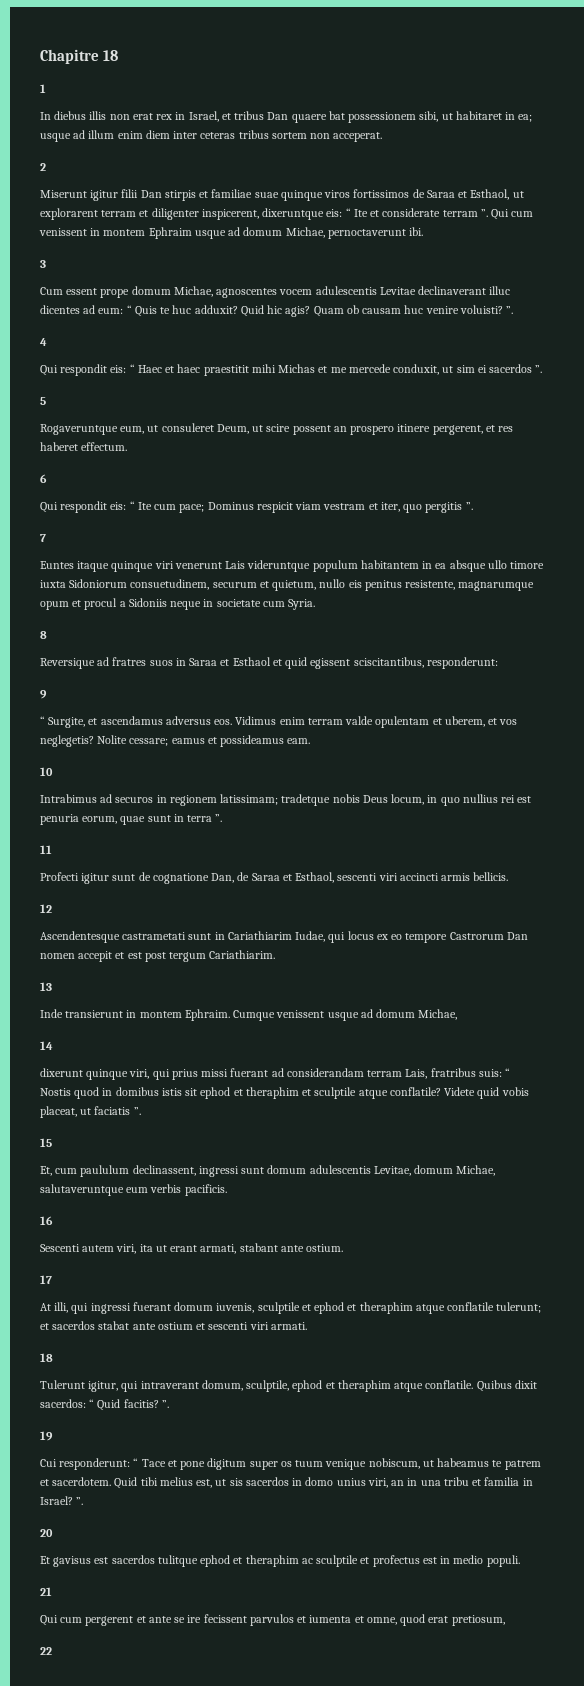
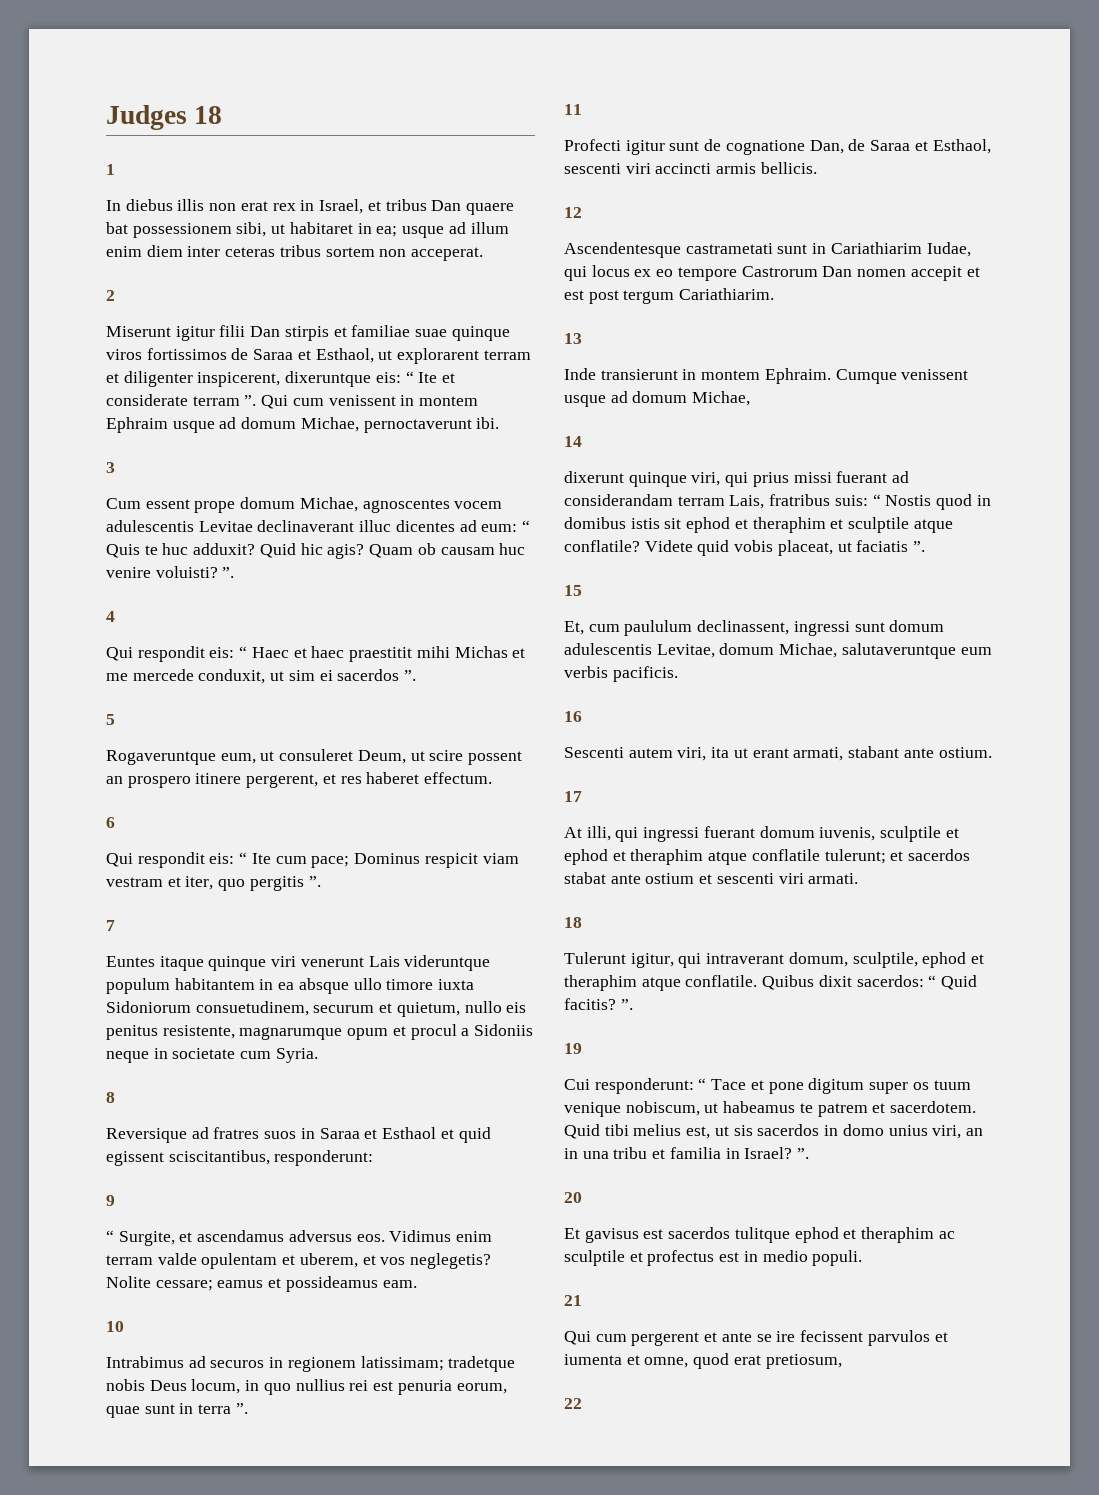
- Chapitre 18
+ Judges 18

